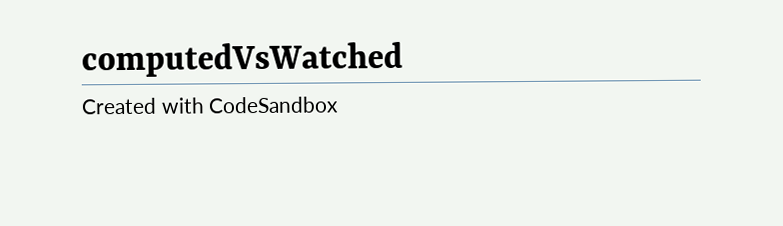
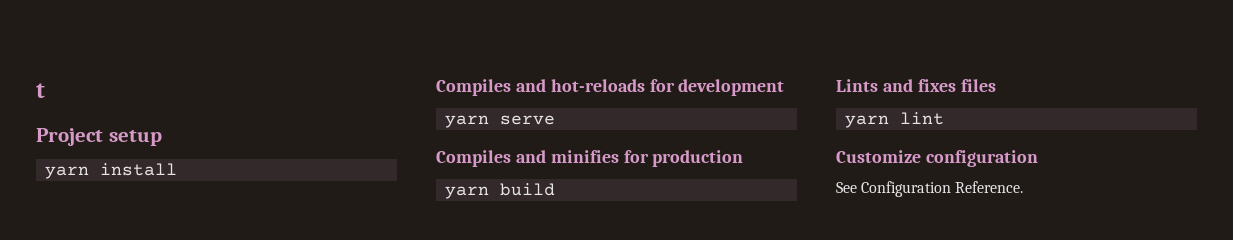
- computedVsWatched
- Created with CodeSandbox
+ t
+ Project setup
+ yarn install
+ Compiles and hot-reloads for development
+ yarn serve
+ Compiles and minifies for production
+ yarn build
+ Lints and fixes files
+ yarn lint
+ Customize configuration
+ See Configuration Reference.

